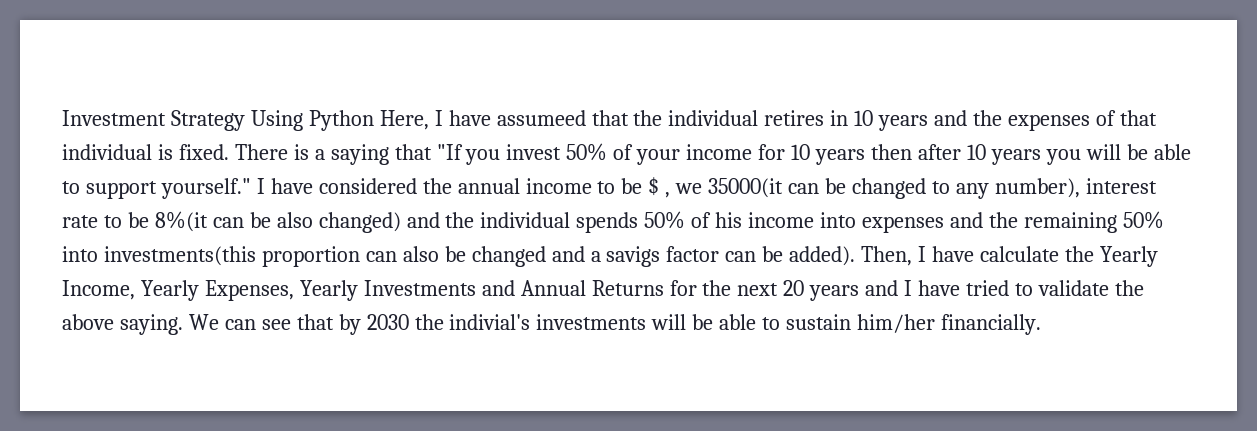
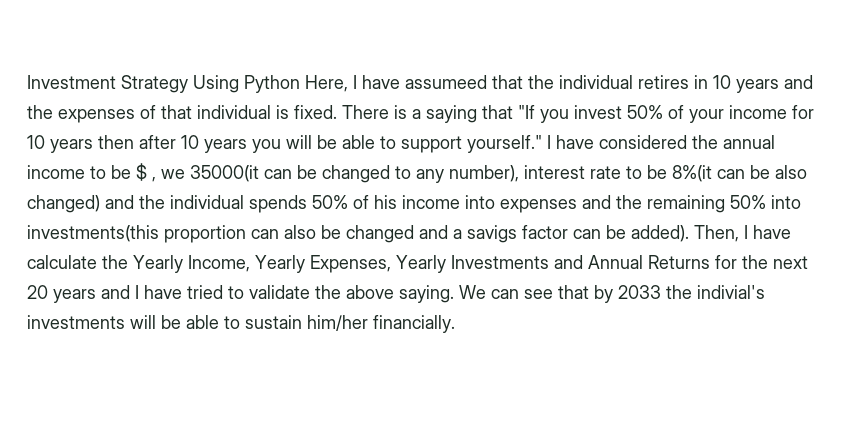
- We can see that by 2030 the indivial's investments will be able to sustain him/her financially.
+ We can see that by 2033 the indivial's investments will be able to sustain him/her financially.

